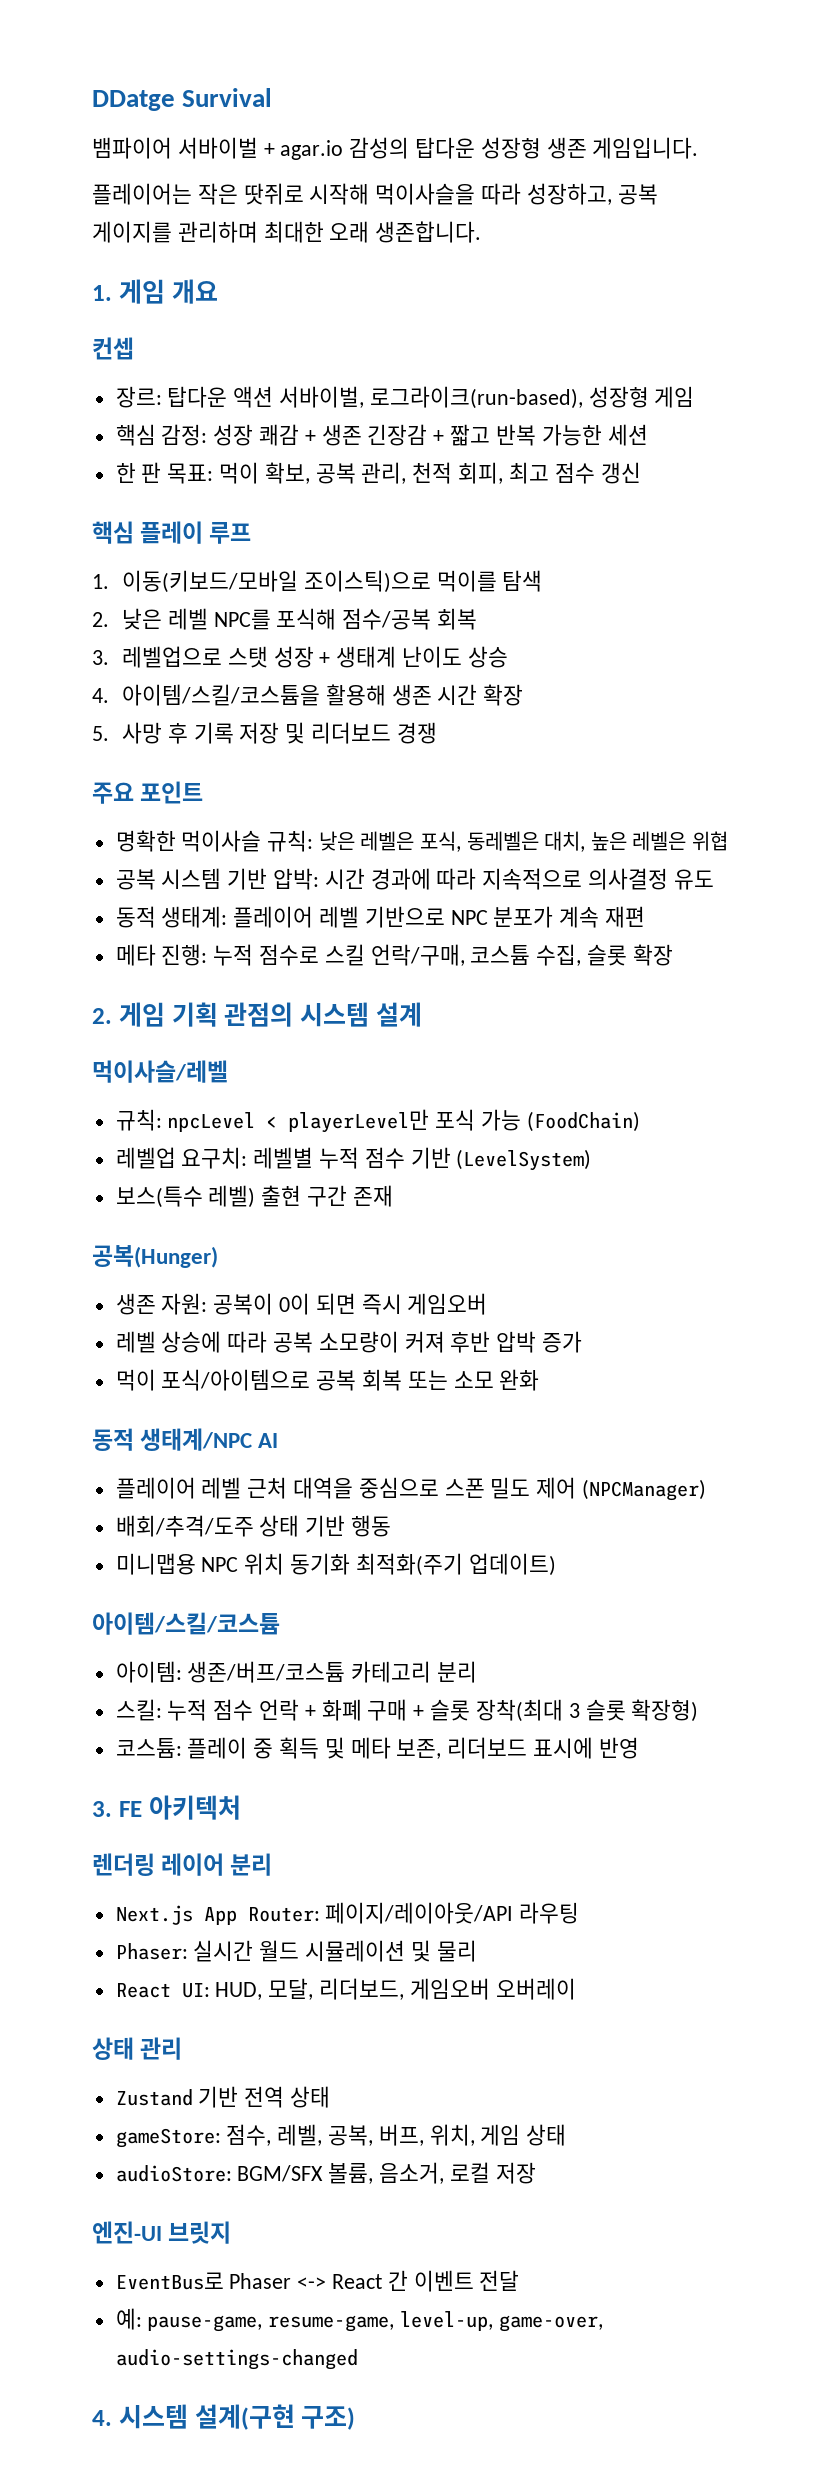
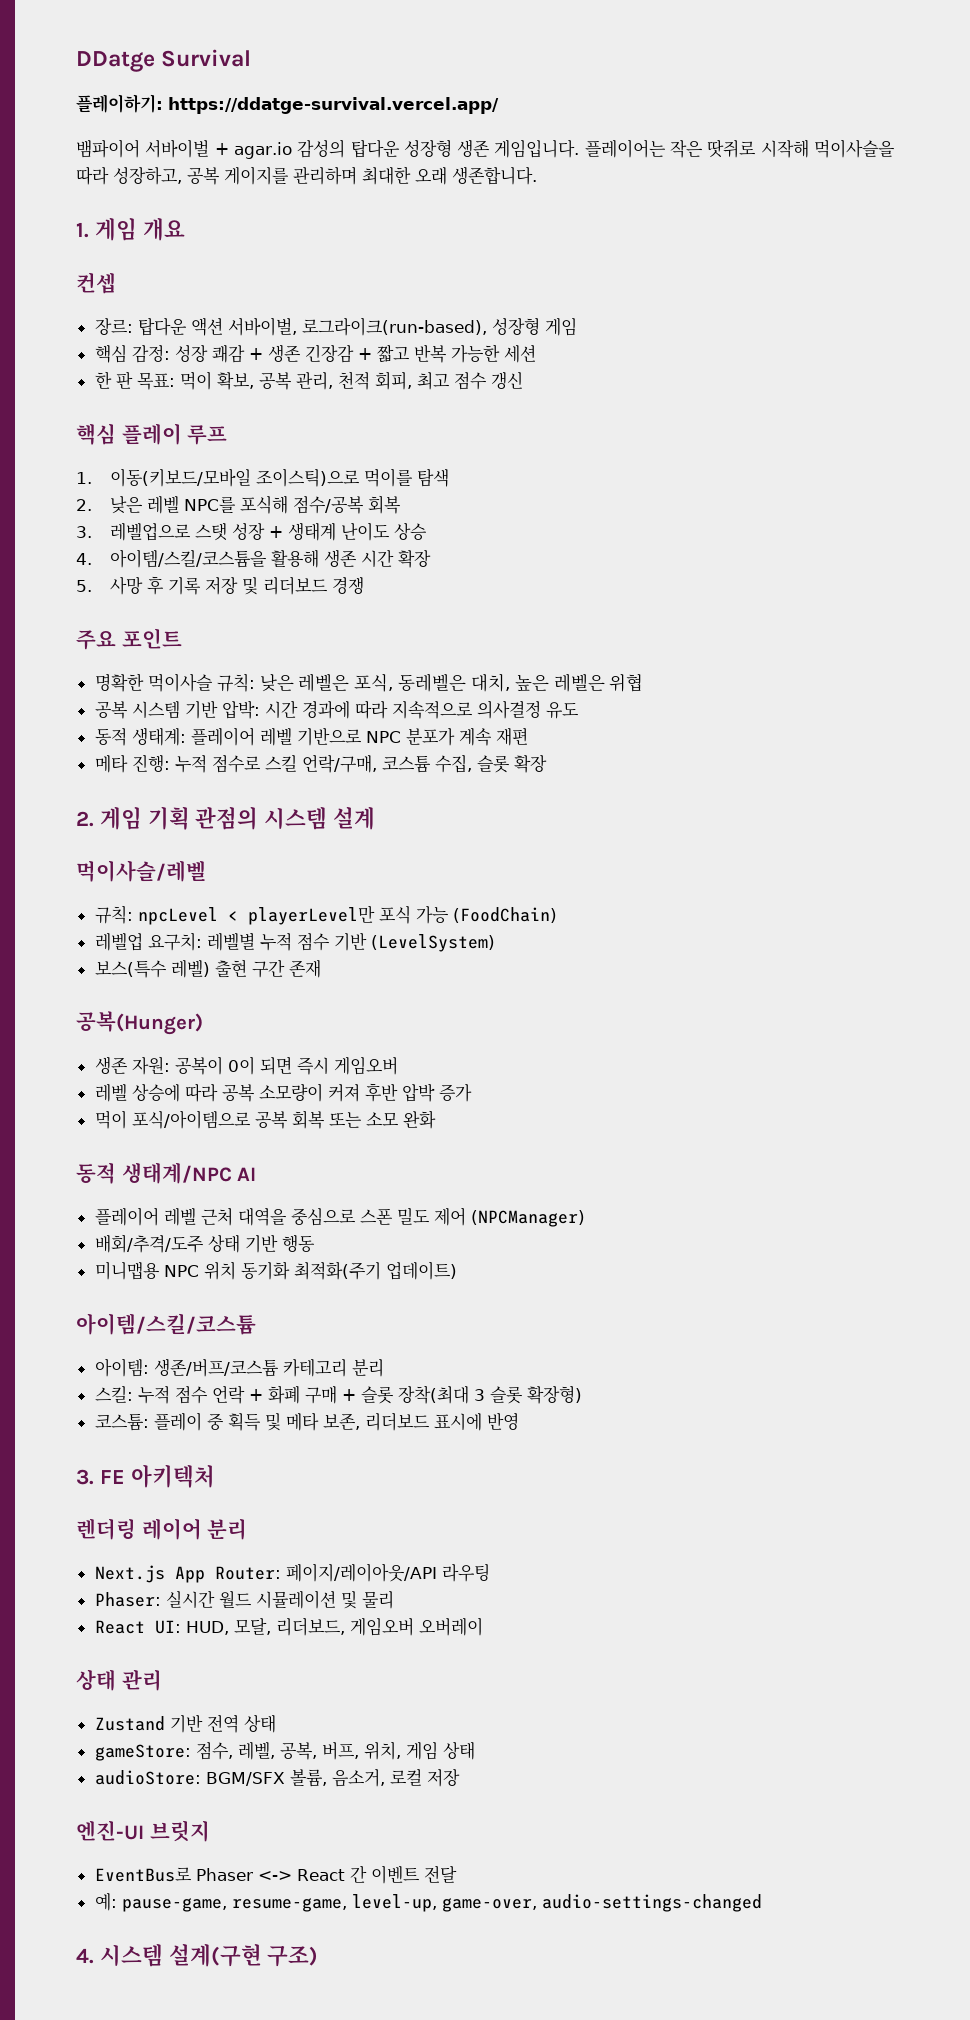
+ 플레이하기: https://ddatge-survival.vercel.app/
- 뱀파이어 서바이벌 + agar.io 감성의 탑다운 성장형 생존 게임입니다.
- 플레이어는 작은 땃쥐로 시작해 먹이사슬을 따라 성장하고, 공복 게이지를 관리하며 최대한 오래 생존합니다.
+ 뱀파이어 서바이벌 + agar.io 감성의 탑다운 성장형 생존 게임입니다. 플레이어는 작은 땃쥐로 시작해 먹이사슬을 따라 성장하고, 공복 게이지를 관리하며 최대한 오래 생존합니다.

